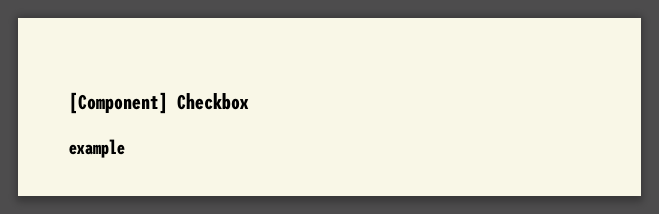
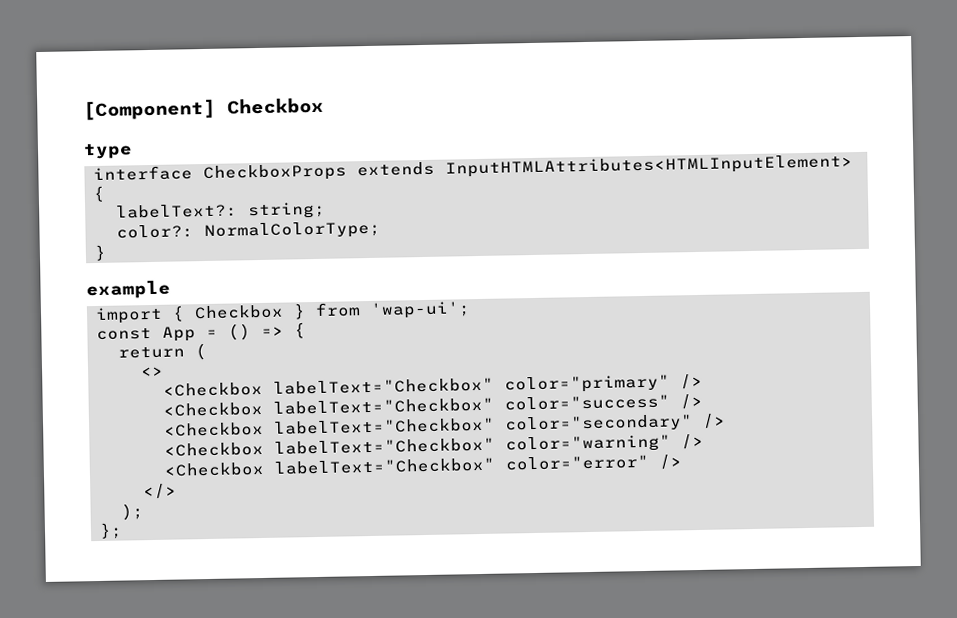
+ type
+ interface CheckboxProps extends InputHTMLAttributes<HTMLInputElement> {
+ labelText?: string;
+ color?: NormalColorType;
+ }
  example
+ import { Checkbox } from 'wap-ui';
+ const App = () => {
+ return (
+ <>
+ <Checkbox labelText="Checkbox" color="primary" />
+ <Checkbox labelText="Checkbox" color="success" />
+ <Checkbox labelText="Checkbox" color="secondary" />
+ <Checkbox labelText="Checkbox" color="warning" />
+ <Checkbox labelText="Checkbox" color="error" />
+ </>
+ );
+ };

